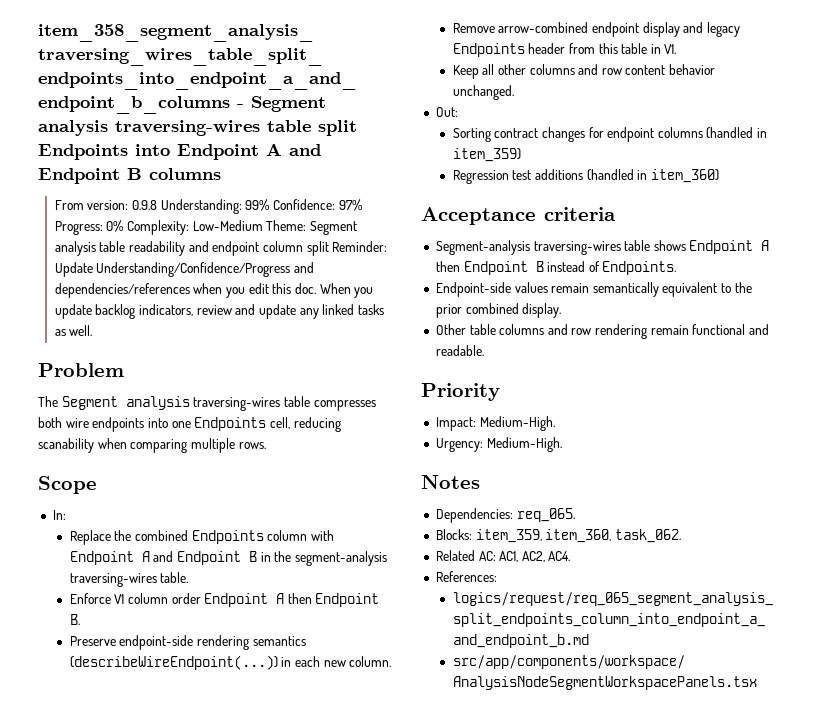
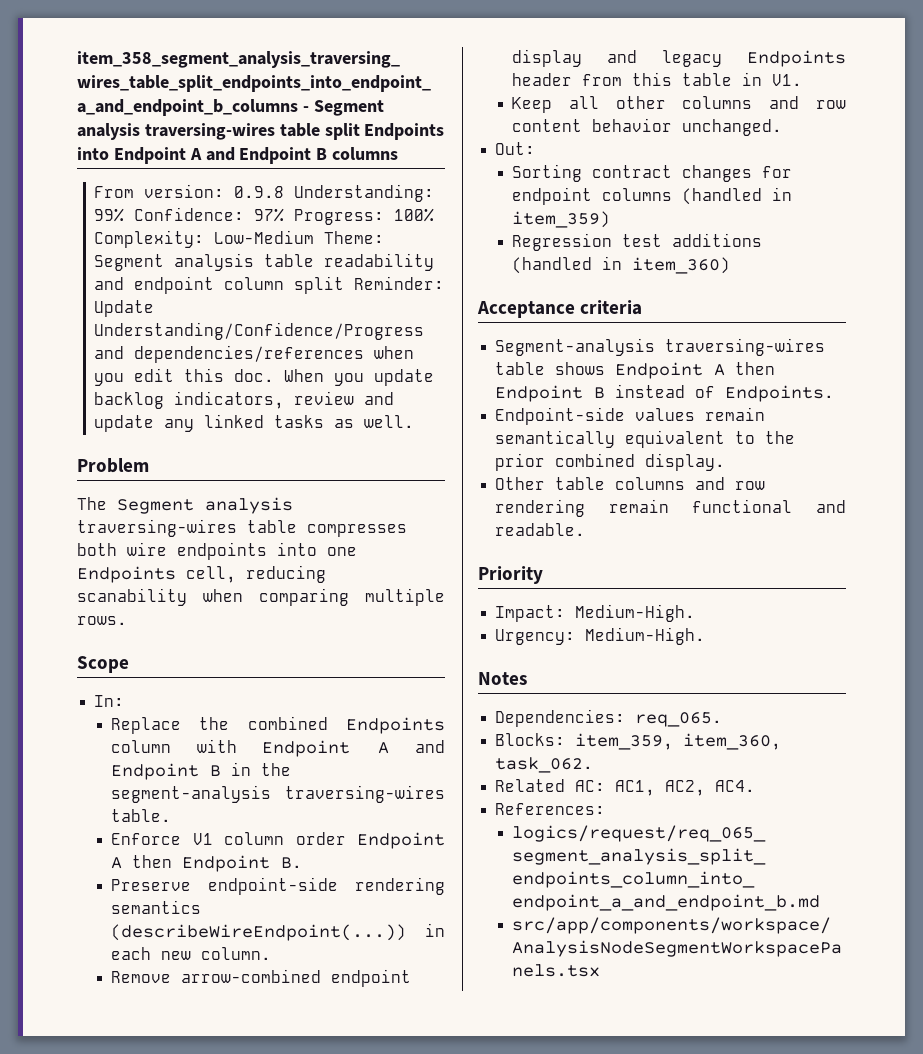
- From version: 0.9.8 Understanding: 99% Confidence: 97% Progress: 0% Complexity: Low-Medium Theme: Segment analysis table readability and endpoint column split Reminder: Update Understanding/Confidence/Progress and dependencies/references when you edit this doc.
+ From version: 0.9.8 Understanding: 99% Confidence: 97% Progress: 100% Complexity: Low-Medium Theme: Segment analysis table readability and endpoint column split Reminder: Update Understanding/Confidence/Progress and dependencies/references when you edit this doc.

